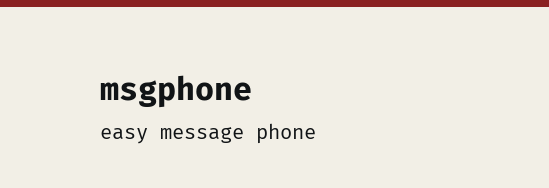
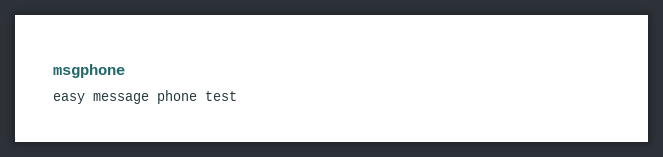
- easy message phone
+ easy message phone test

